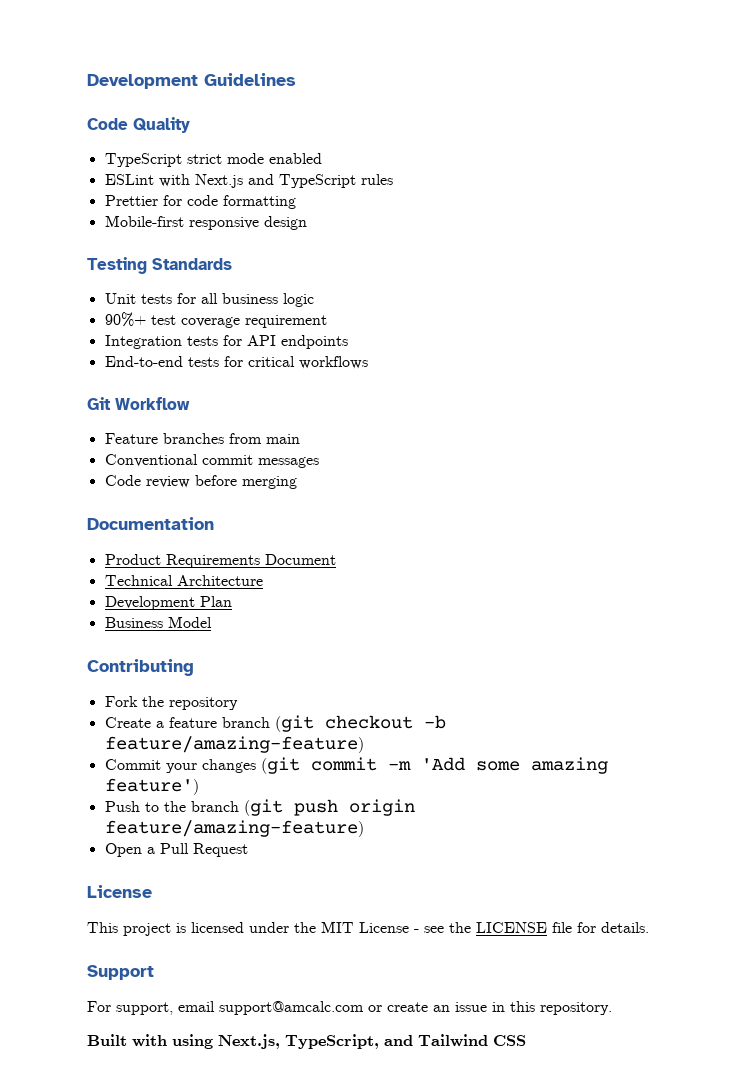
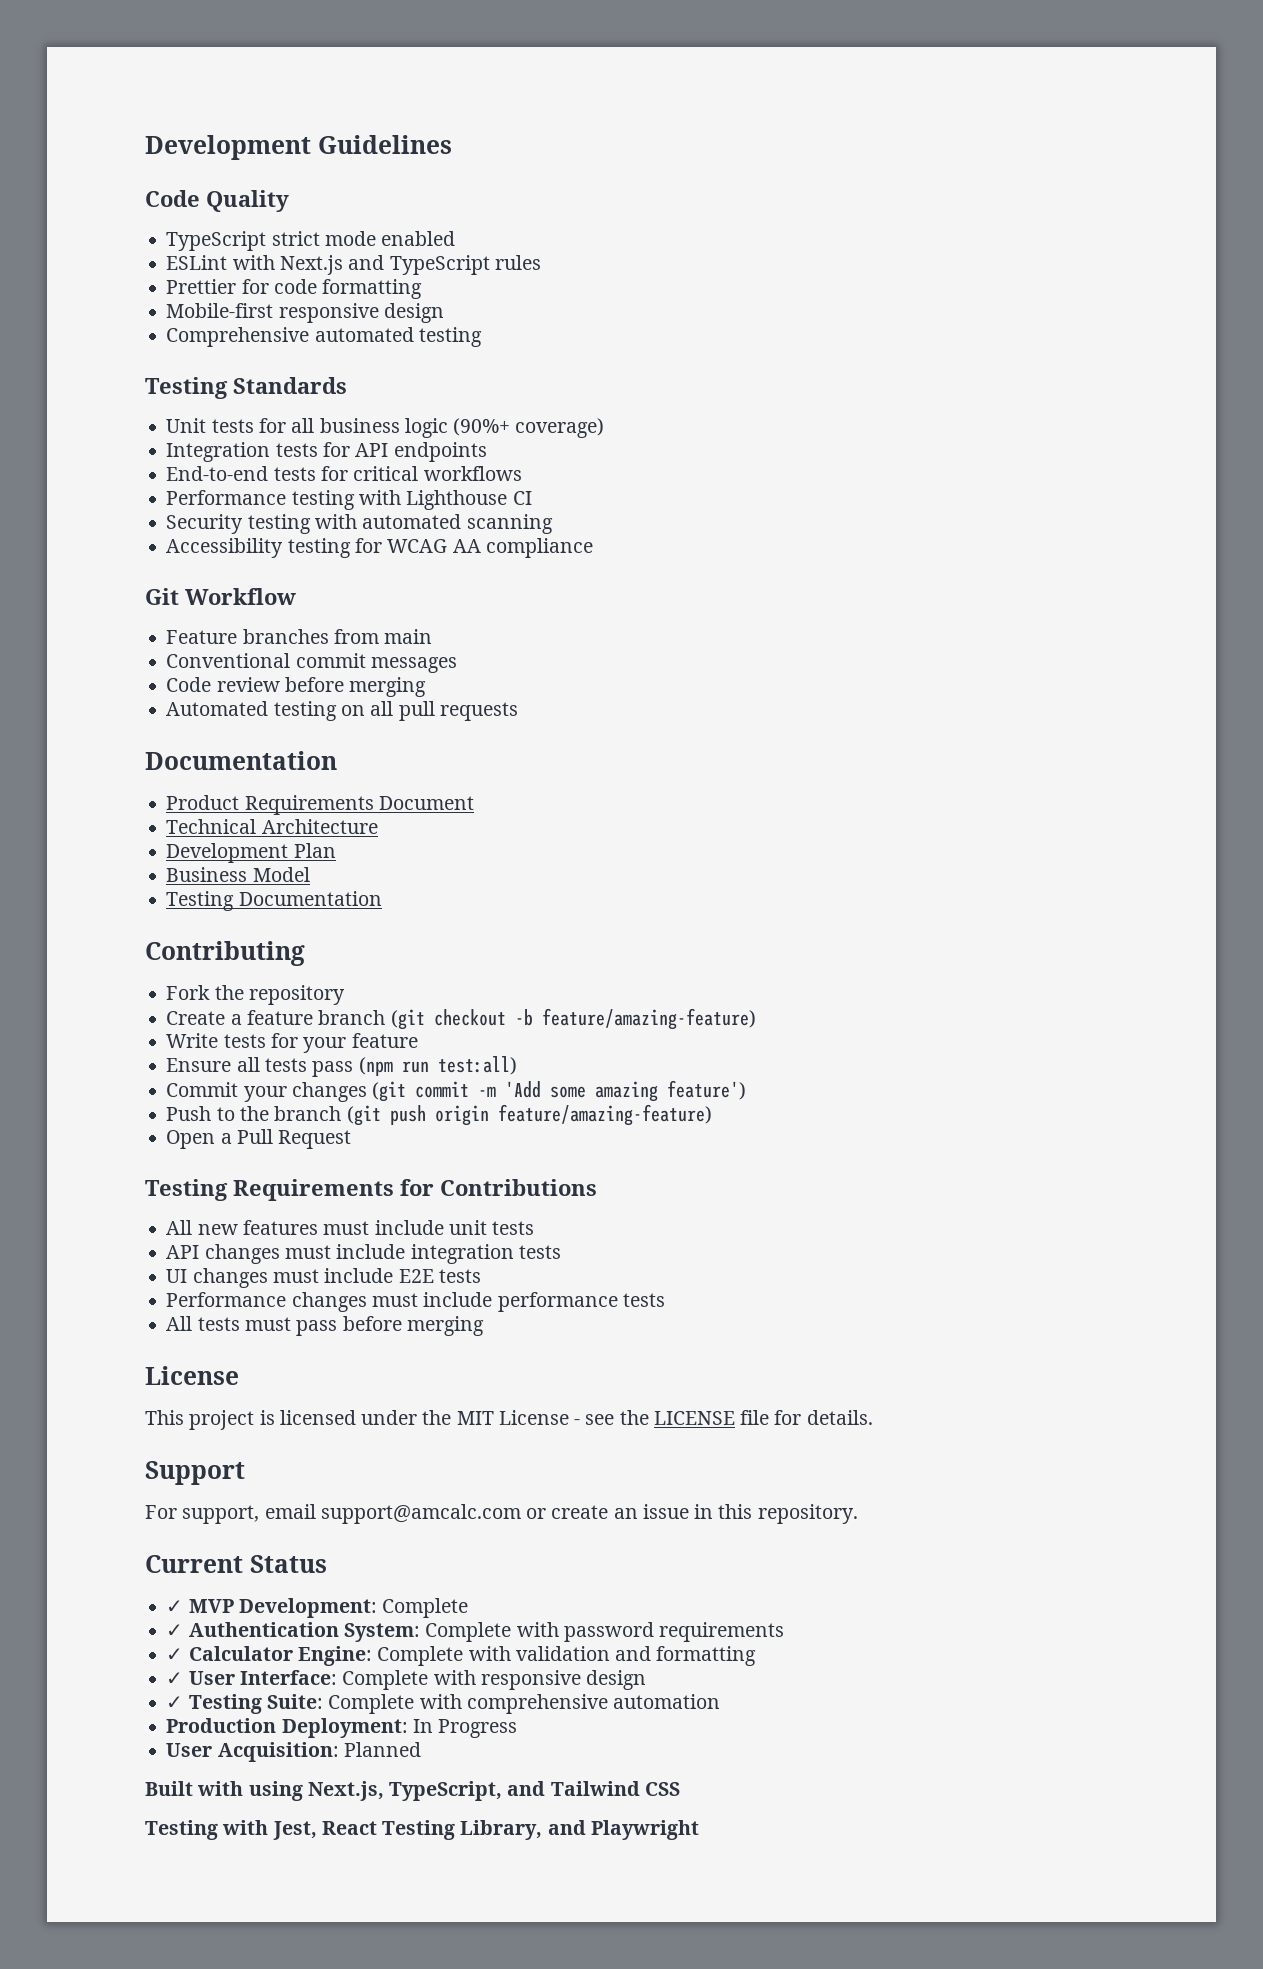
+ Comprehensive automated testing
- Unit tests for all business logic
- 90%+ test coverage requirement
+ Unit tests for all business logic (90%+ coverage)
+ Performance testing with Lighthouse CI
+ Security testing with automated scanning
+ Accessibility testing for WCAG AA compliance
+ Automated testing on all pull requests
+ Testing Documentation
+ Write tests for your feature
+ Ensure all tests pass (npm run test:all)
+ Testing Requirements for Contributions
+ All new features must include unit tests
+ API changes must include integration tests
+ UI changes must include E2E tests
+ Performance changes must include performance tests
+ All tests must pass before merging
+ Current Status
+ ✓ MVP Development: Complete
+ ✓ Authentication System: Complete with password requirements
+ ✓ Calculator Engine: Complete with validation and formatting
+ ✓ User Interface: Complete with responsive design
+ ✓ Testing Suite: Complete with comprehensive automation
+ Production Deployment: In Progress
+ User Acquisition: Planned
+ Testing with Jest, React Testing Library, and Playwright

